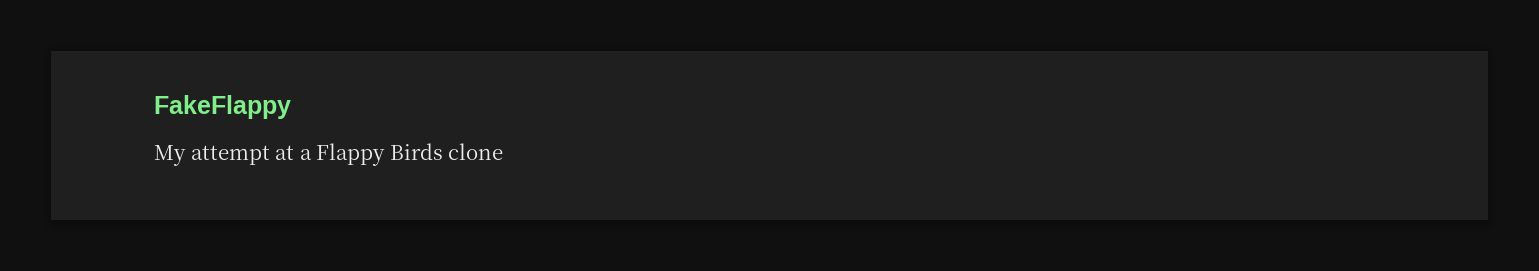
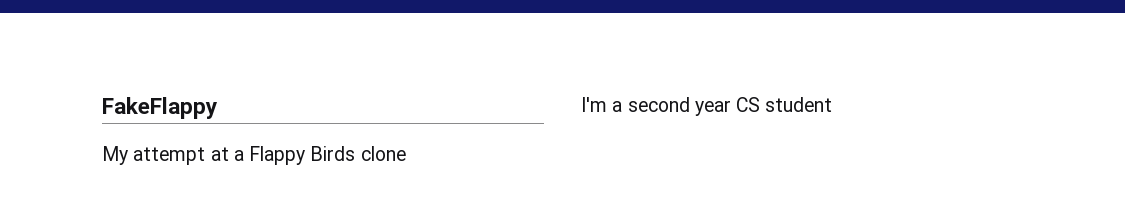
+ I'm a second year CS student

